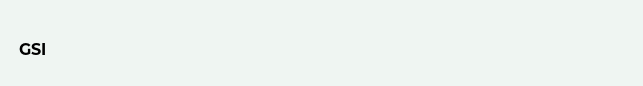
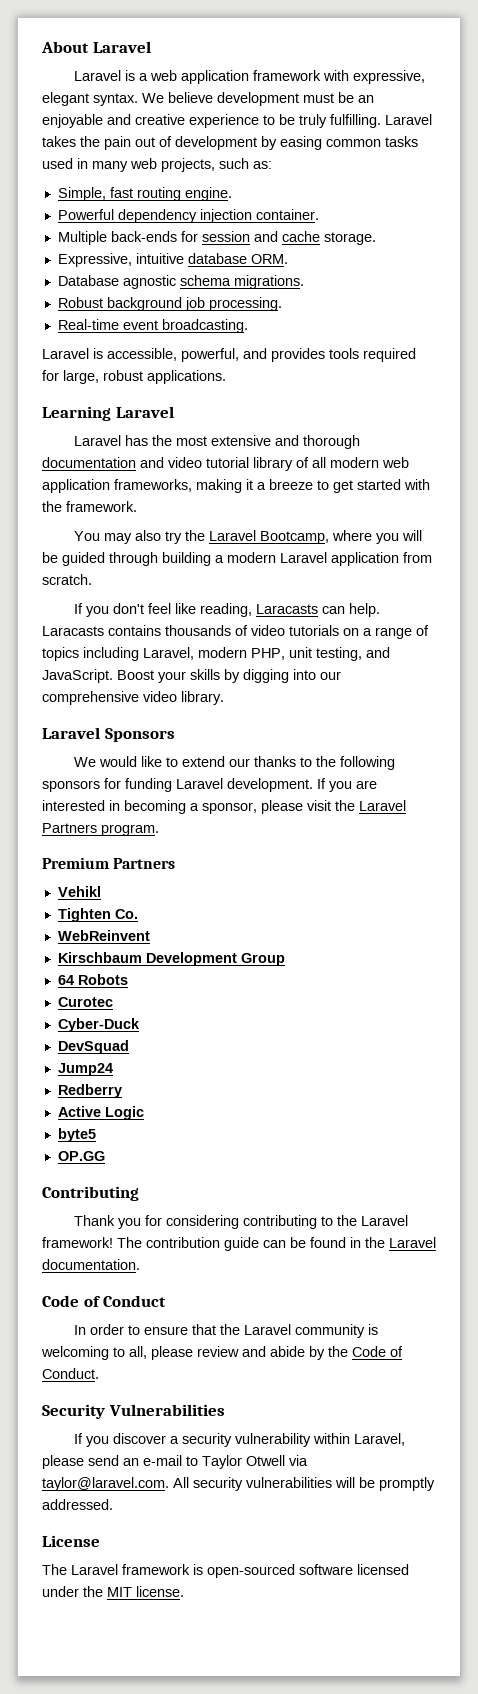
- GSI
+ About Laravel
+ Laravel is a web application framework with expressive, elegant syntax. We believe development must be an enjoyable and creative experience to be truly fulfilling. Laravel takes the pain out of development by easing common tasks used in many web projects, such as:
+ Simple, fast routing engine.
+ Powerful dependency injection container.
+ Multiple back-ends for session and cache storage.
+ Expressive, intuitive database ORM.
+ Database agnostic schema migrations.
+ Robust background job processing.
+ Real-time event broadcasting.
+ Laravel is accessible, powerful, and provides tools required for large, robust applications.
+ Learning Laravel
+ Laravel has the most extensive and thorough documentation and video tutorial library of all modern web application frameworks, making it a breeze to get started with the framework.
+ You may also try the Laravel Bootcamp, where you will be guided through building a modern Laravel application from scratch.
+ If you don't feel like reading, Laracasts can help. Laracasts contains thousands of video tutorials on a range of topics including Laravel, modern PHP, unit testing, and JavaScript. Boost your skills by digging into our comprehensive video library.
+ Laravel Sponsors
+ We would like to extend our thanks to the following sponsors for funding Laravel development. If you are interested in becoming a sponsor, please visit the Laravel Partners program.
+ Premium Partners
+ Vehikl
+ Tighten Co.
+ WebReinvent
+ Kirschbaum Development Group
+ 64 Robots
+ Curotec
+ Cyber-Duck
+ DevSquad
+ Jump24
+ Redberry
+ Active Logic
+ byte5
+ OP.GG
+ Contributing
+ Thank you for considering contributing to the Laravel framework! The contribution guide can be found in the Laravel documentation.
+ Code of Conduct
+ In order to ensure that the Laravel community is welcoming to all, please review and abide by the Code of Conduct.
+ Security Vulnerabilities
+ If you discover a security vulnerability within Laravel, please send an e-mail to Taylor Otwell via taylor@laravel.com. All security vulnerabilities will be promptly addressed.
+ License
+ The Laravel framework is open-sourced software licensed under the MIT license.

